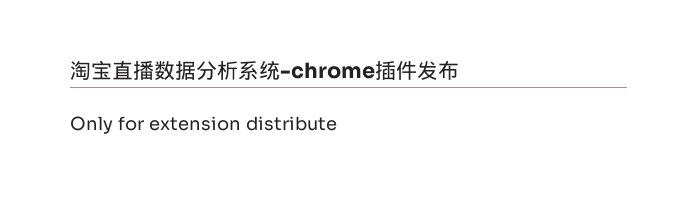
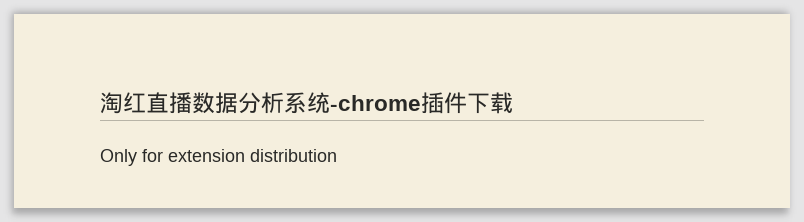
- 淘宝直播数据分析系统-chrome插件发布
+ 淘红直播数据分析系统-chrome插件下载
- Only for extension distribute
+ Only for extension distribution

